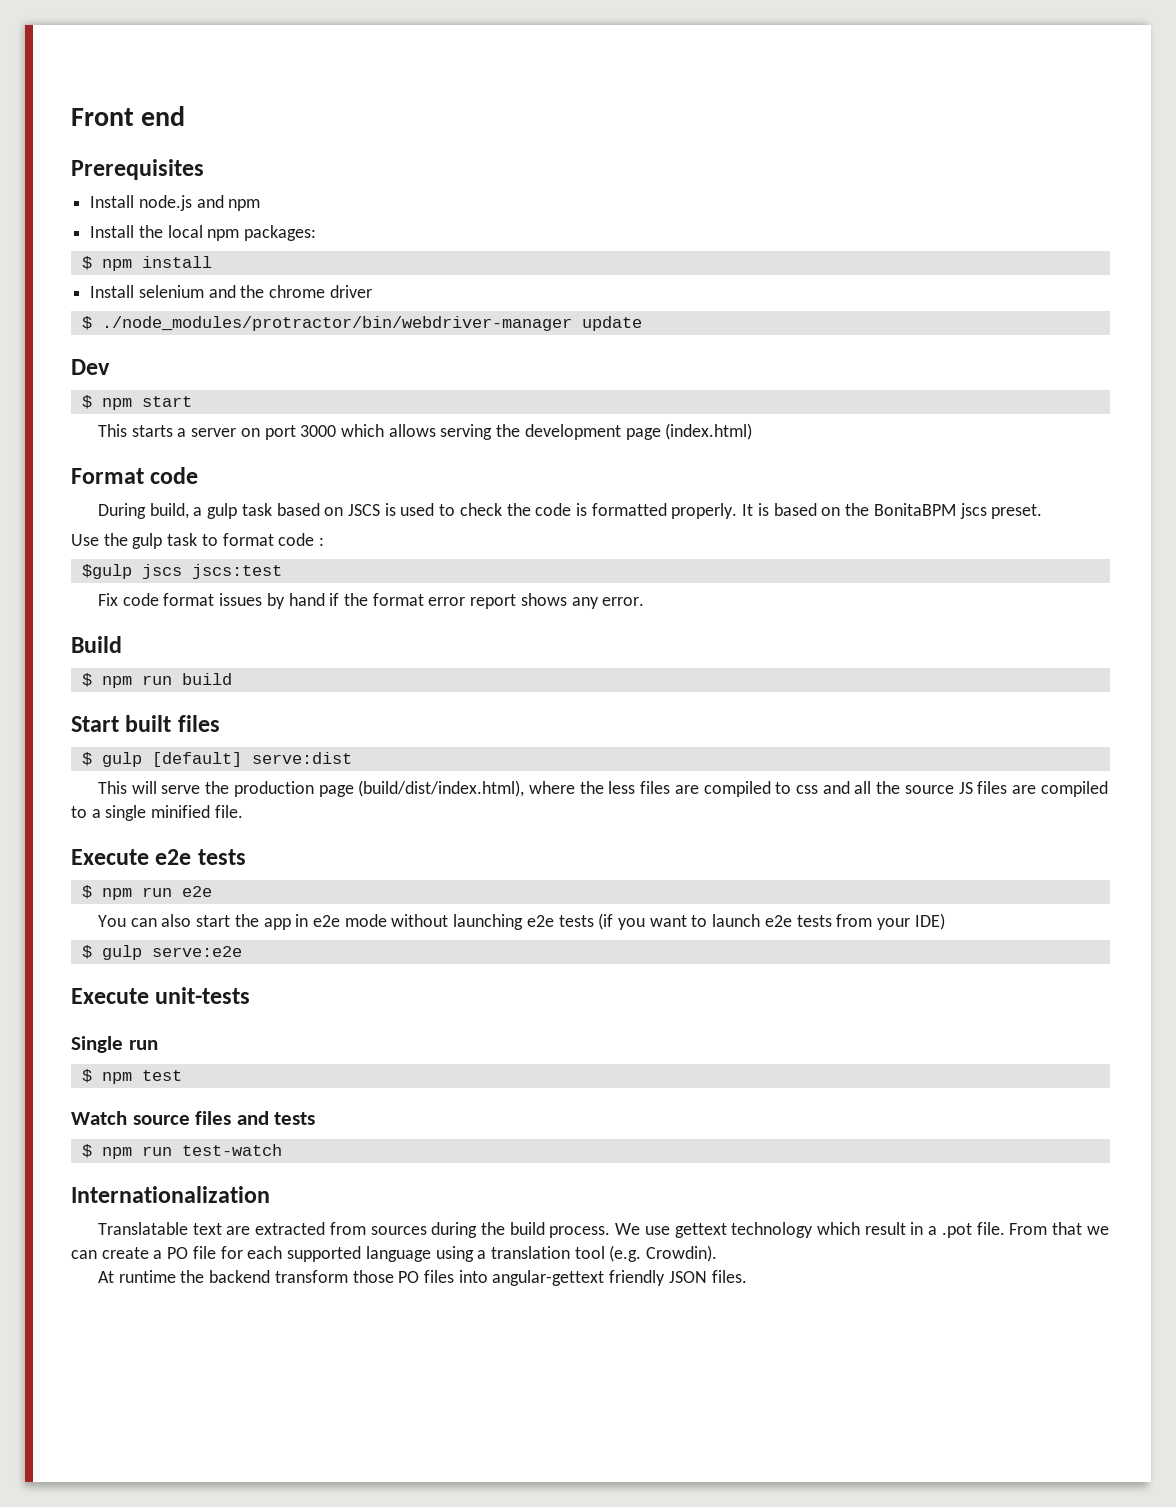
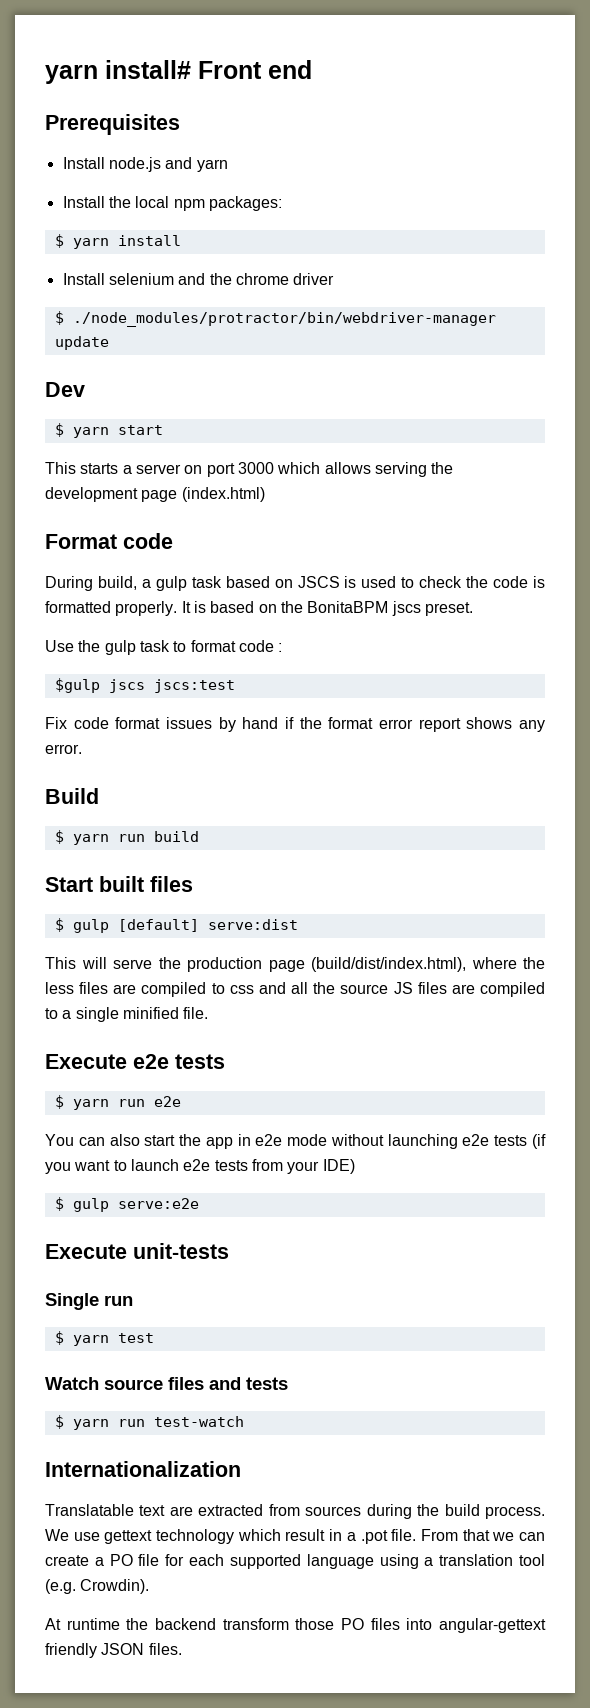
- Front end
+ yarn install# Front end
- Install node.js and npm
+ Install node.js and yarn
- $ npm install
+ $ yarn install
- $ npm start
+ $ yarn start
- $ npm run build
+ $ yarn run build
- $ npm run e2e
+ $ yarn run e2e
- $ npm test
+ $ yarn test
- $ npm run test-watch
+ $ yarn run test-watch

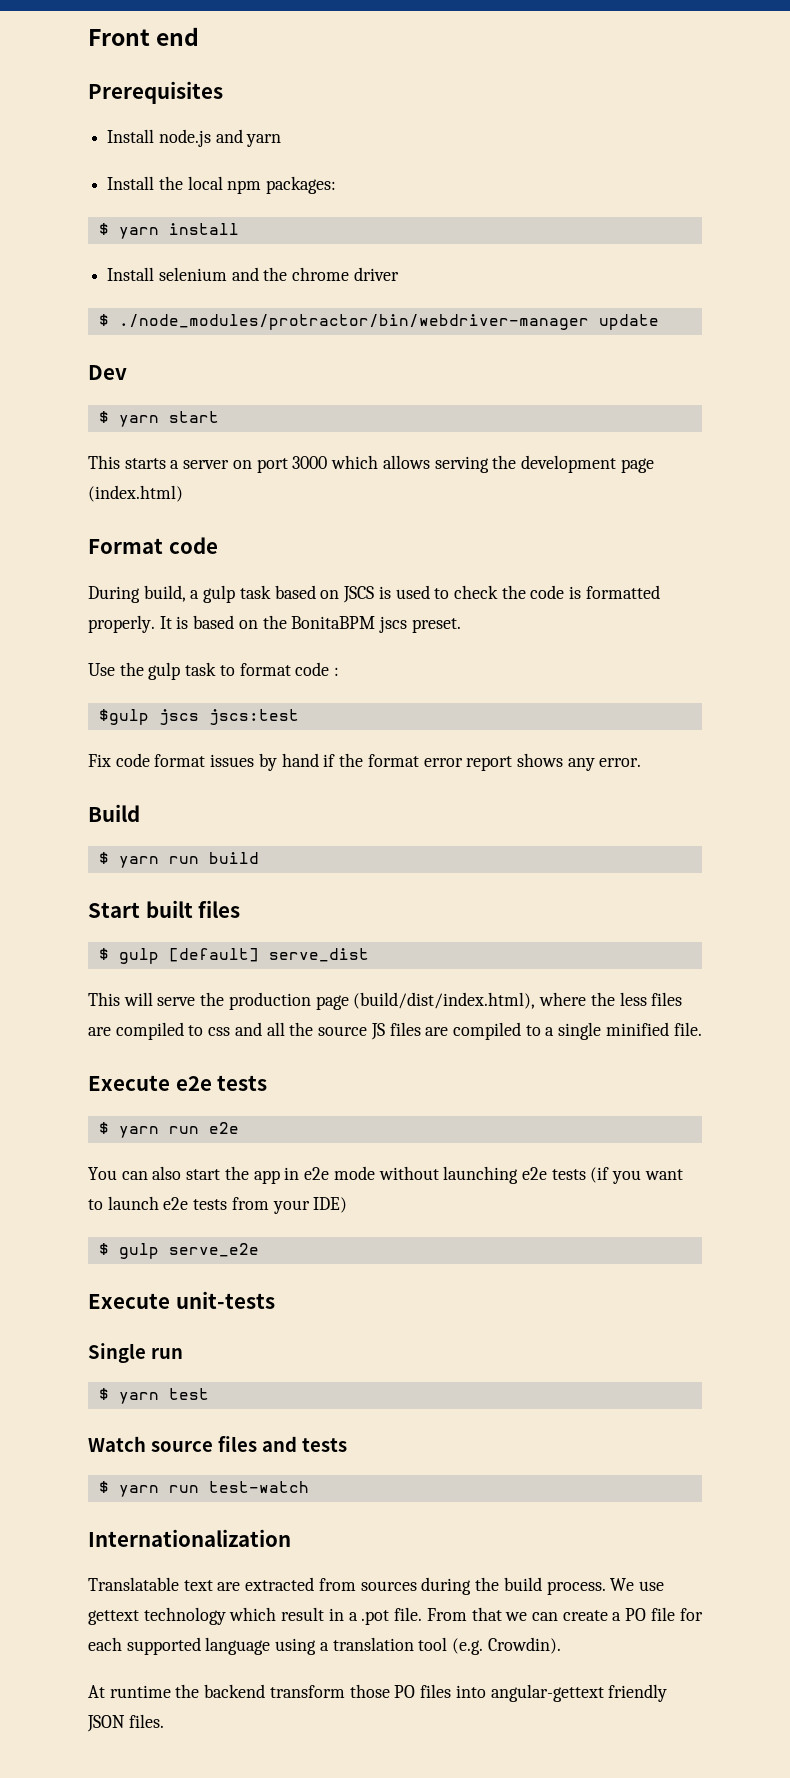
- yarn install# Front end
+ Front end
- $ gulp [default] serve:dist
+ $ gulp [default] serve_dist
- $ gulp serve:e2e
+ $ gulp serve_e2e

